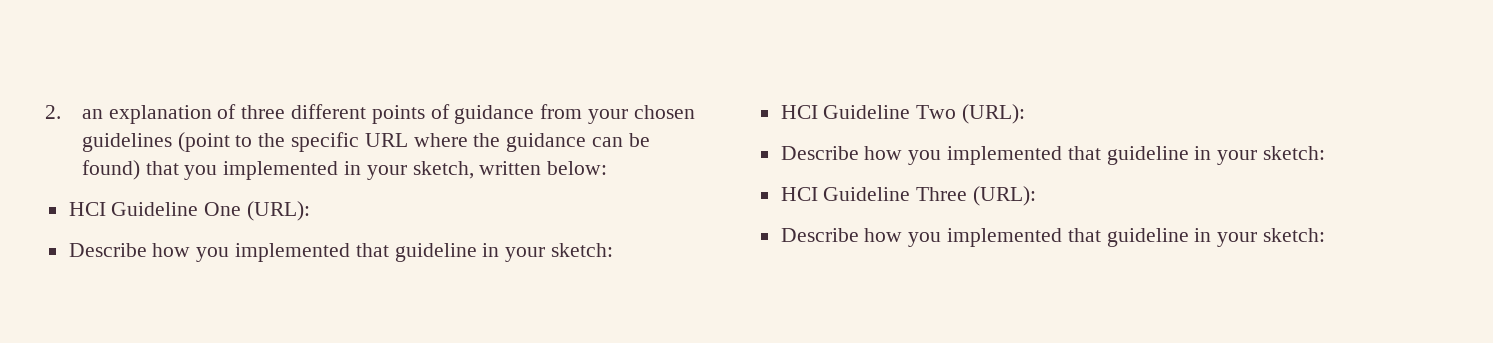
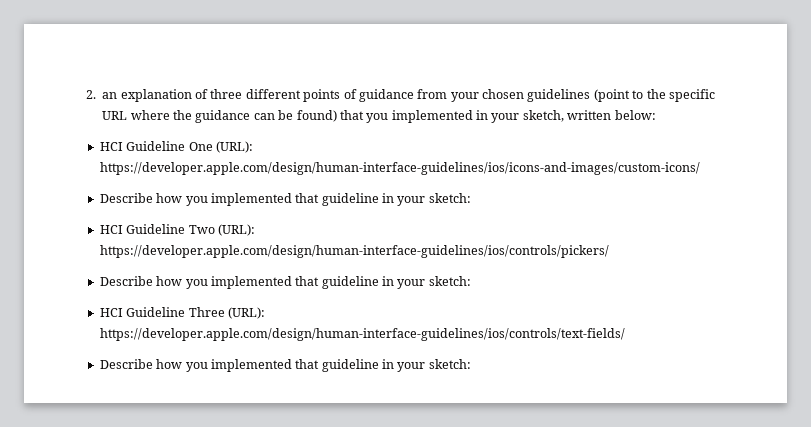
- HCI Guideline One (URL):
+ HCI Guideline One (URL): https://developer.apple.com/design/human-interface-guidelines/ios/icons-and-images/custom-icons/
- HCI Guideline Two (URL):
+ HCI Guideline Two (URL): https://developer.apple.com/design/human-interface-guidelines/ios/controls/pickers/
- HCI Guideline Three (URL):
+ HCI Guideline Three (URL): https://developer.apple.com/design/human-interface-guidelines/ios/controls/text-fields/

